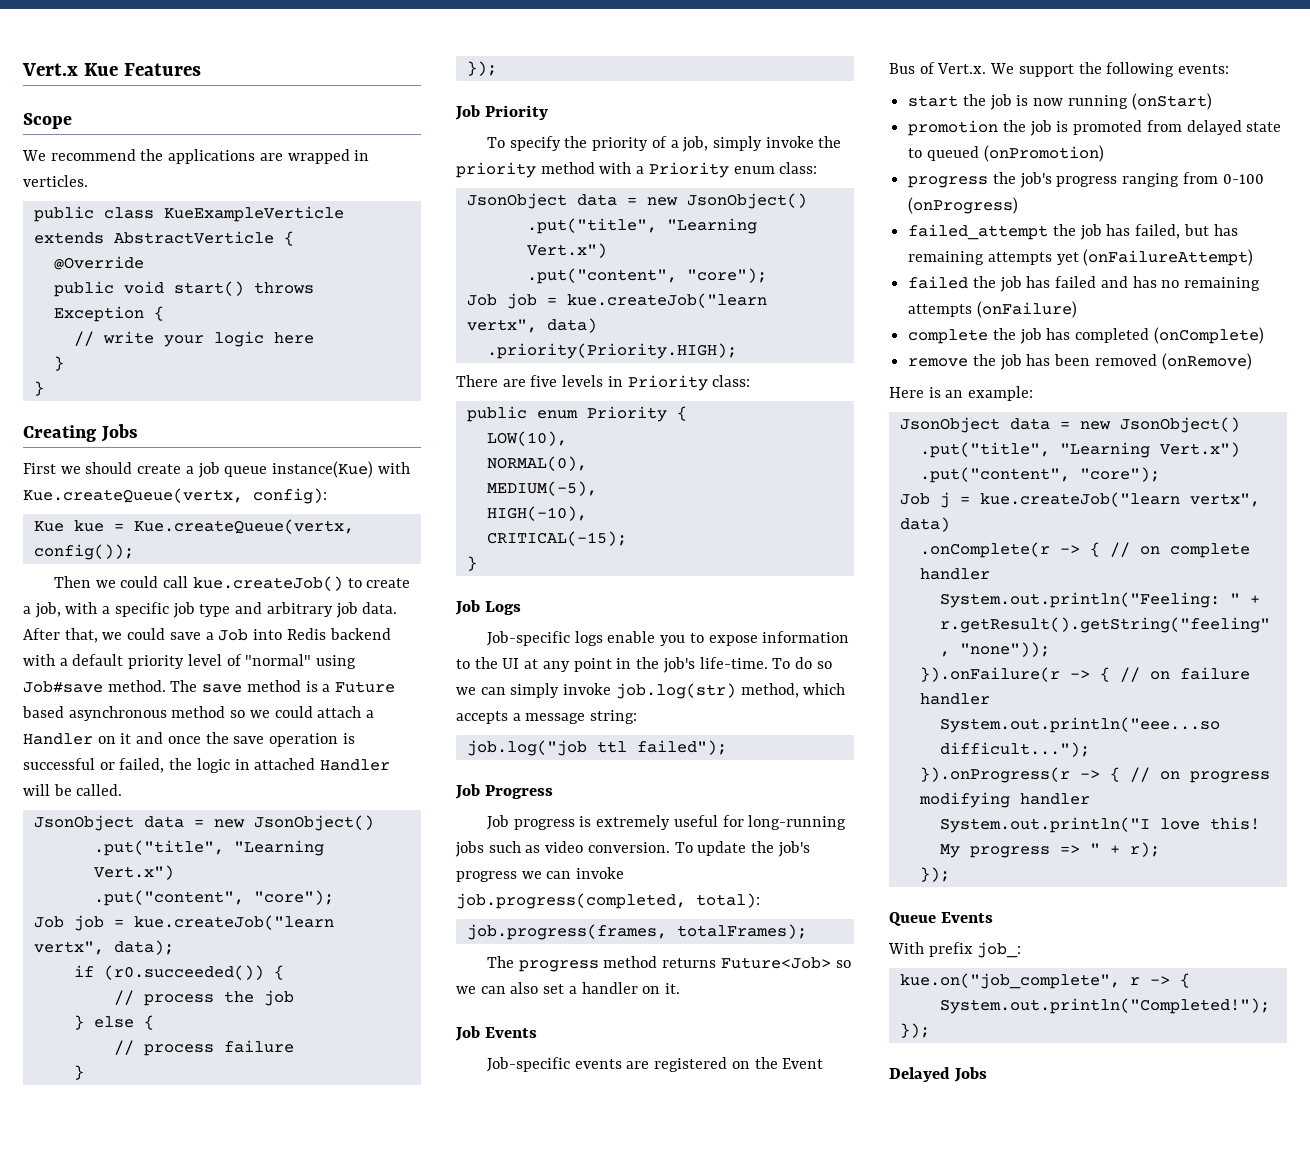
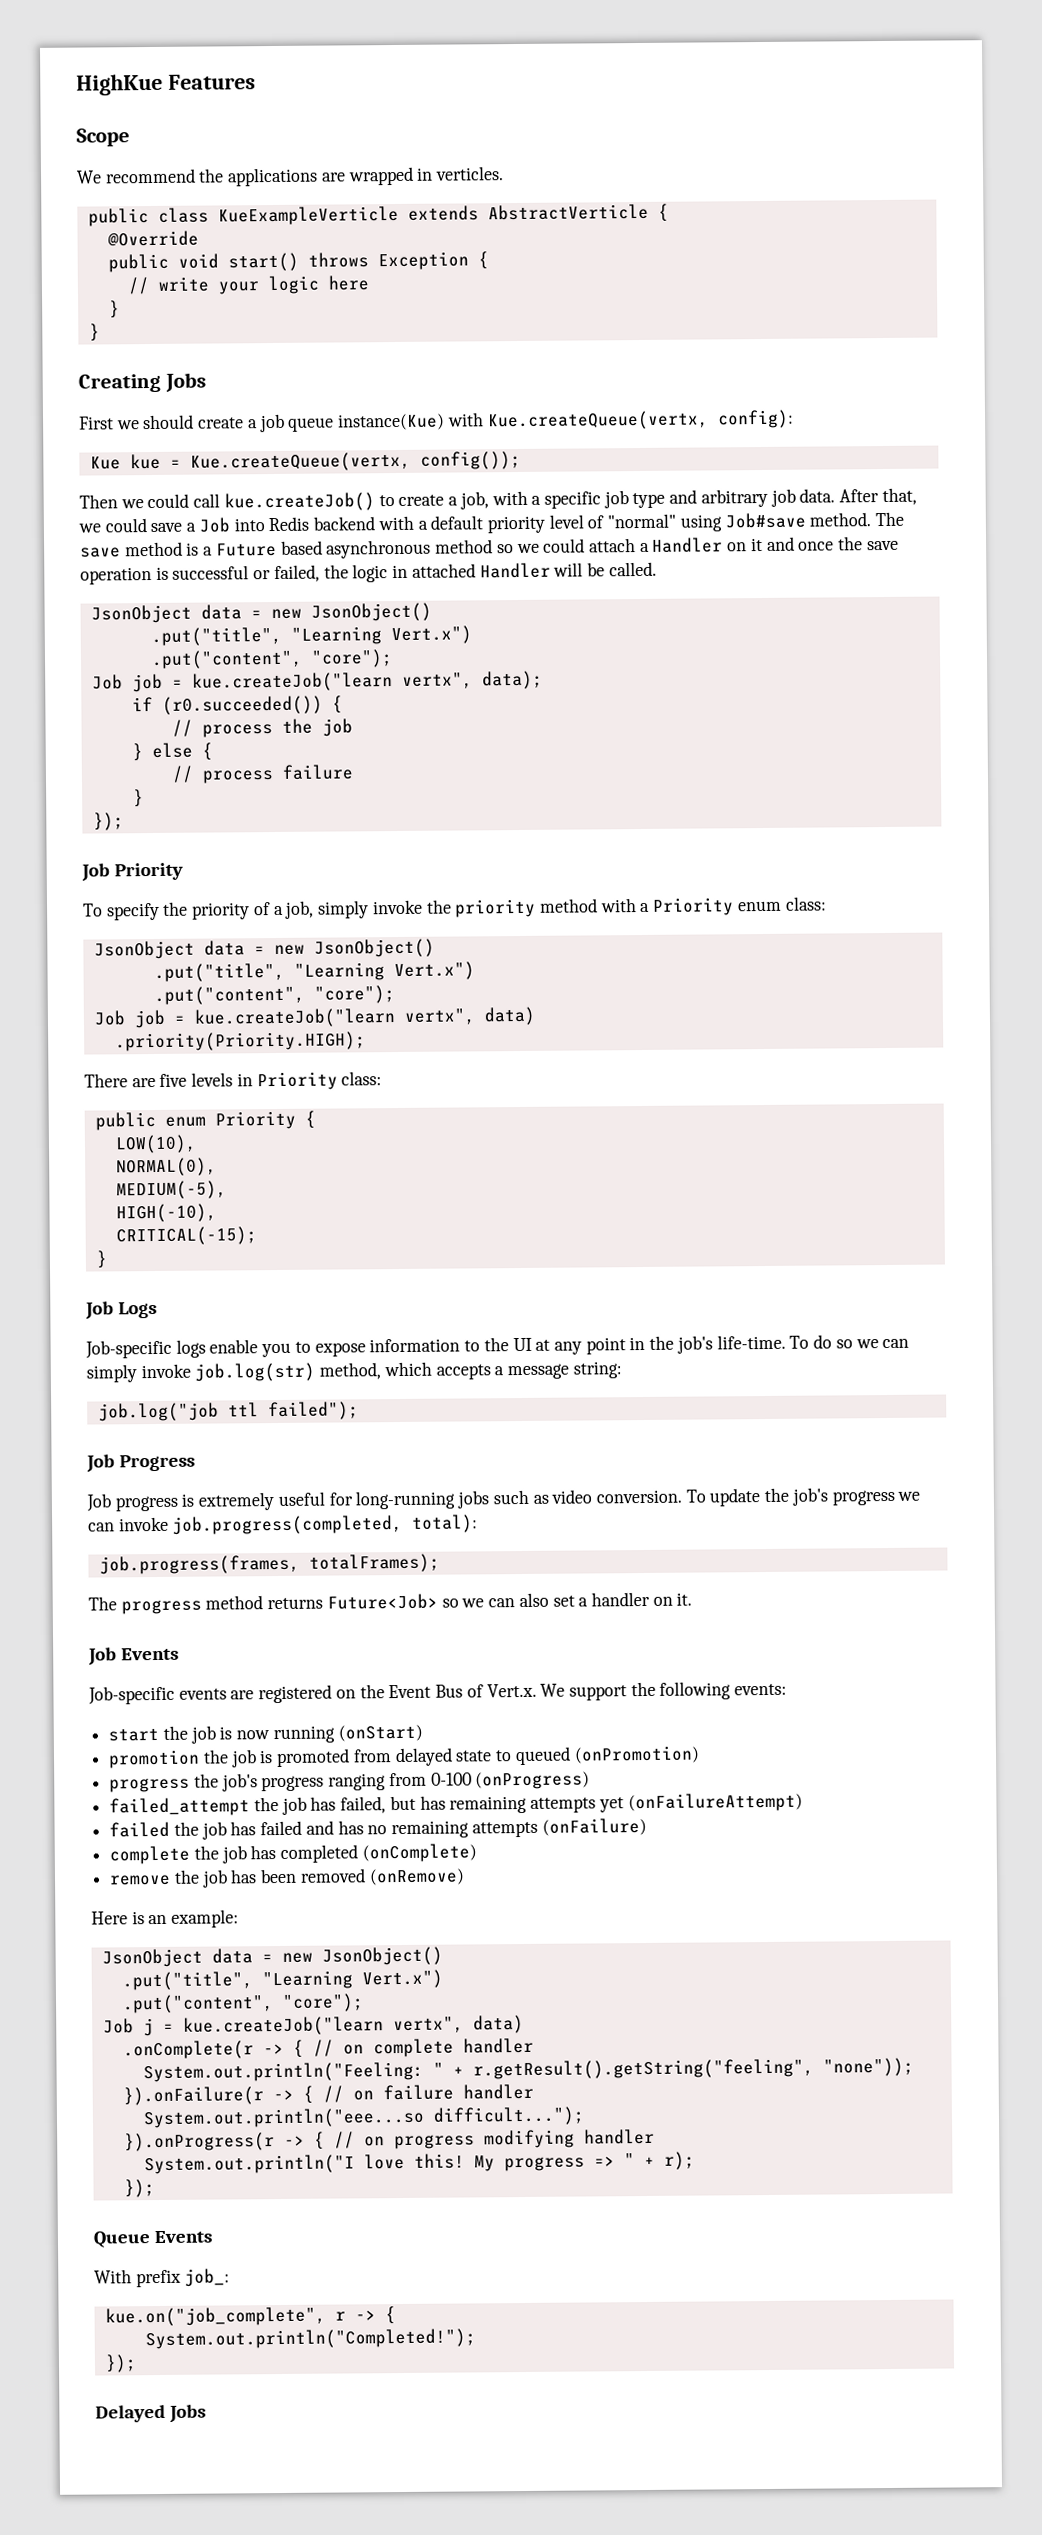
- Vert.x Kue Features
+ HighKue Features

